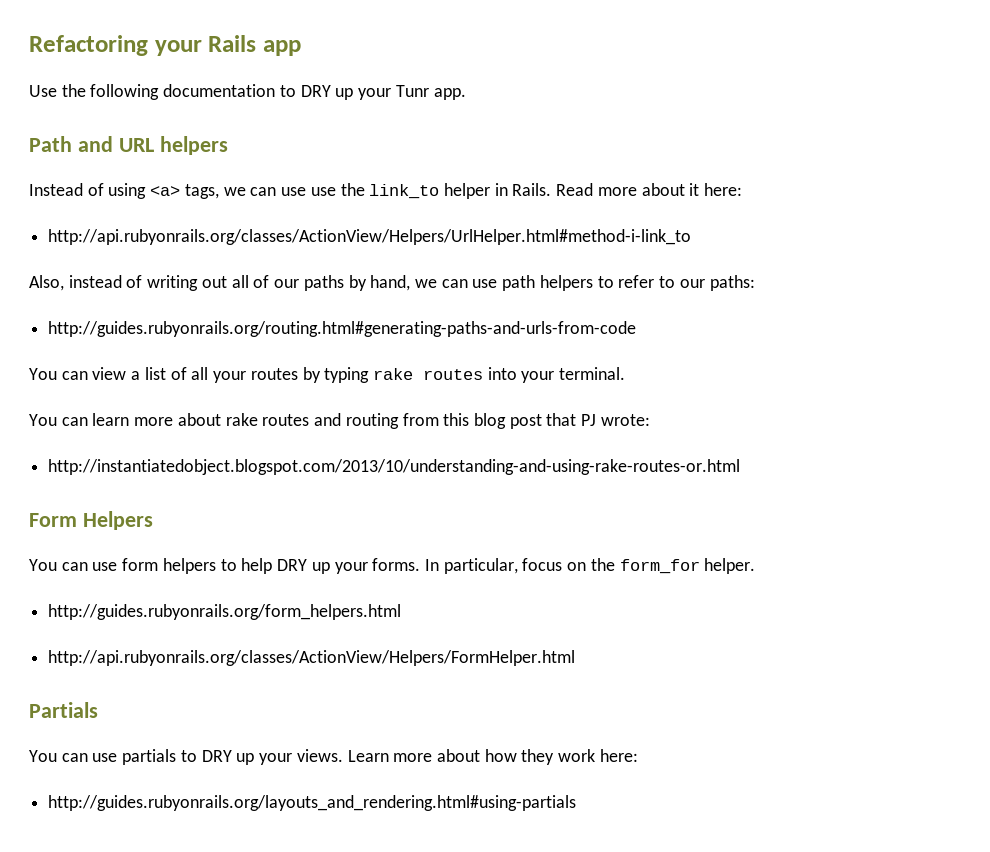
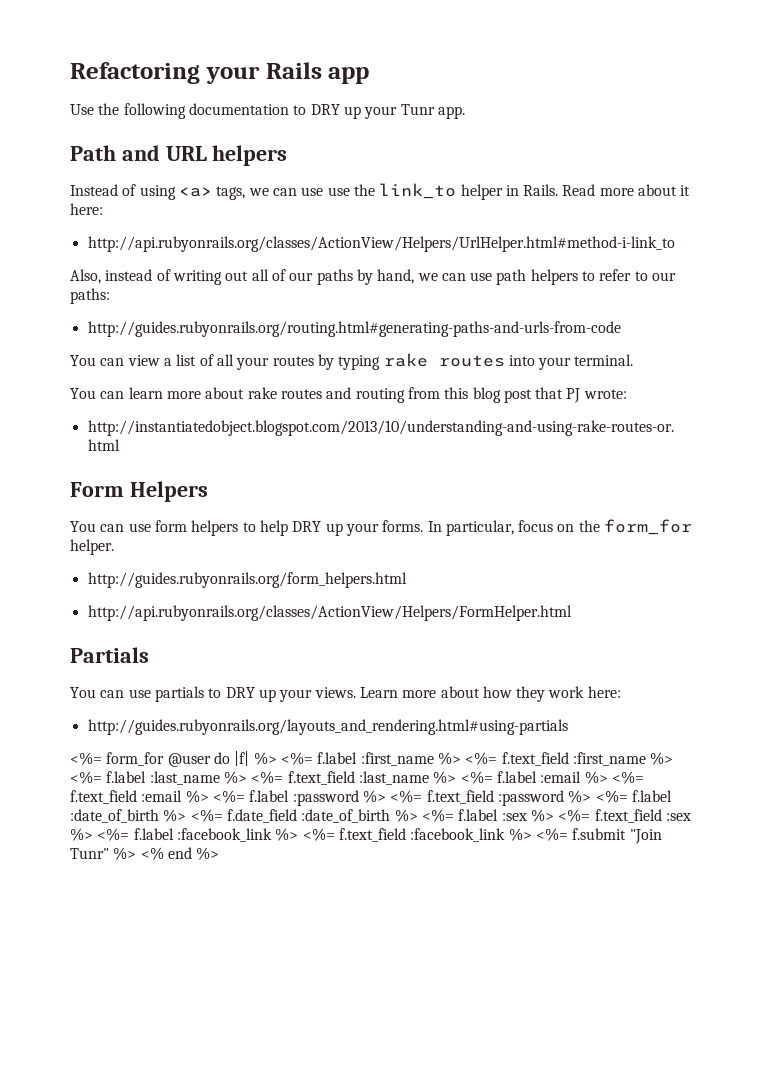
+ <%= form_for @user do |f| %> <%= f.label :first_name %> <%= f.text_field :first_name %> <%= f.label :last_name %> <%= f.text_field :last_name %> <%= f.label :email %> <%= f.text_field :email %> <%= f.label :password %> <%= f.text_field :password %> <%= f.label :date_of_birth %> <%= f.date_field :date_of_birth %> <%= f.label :sex %> <%= f.text_field :sex %> <%= f.label :facebook_link %> <%= f.text_field :facebook_link %> <%= f.submit "Join Tunr" %> <% end %>

